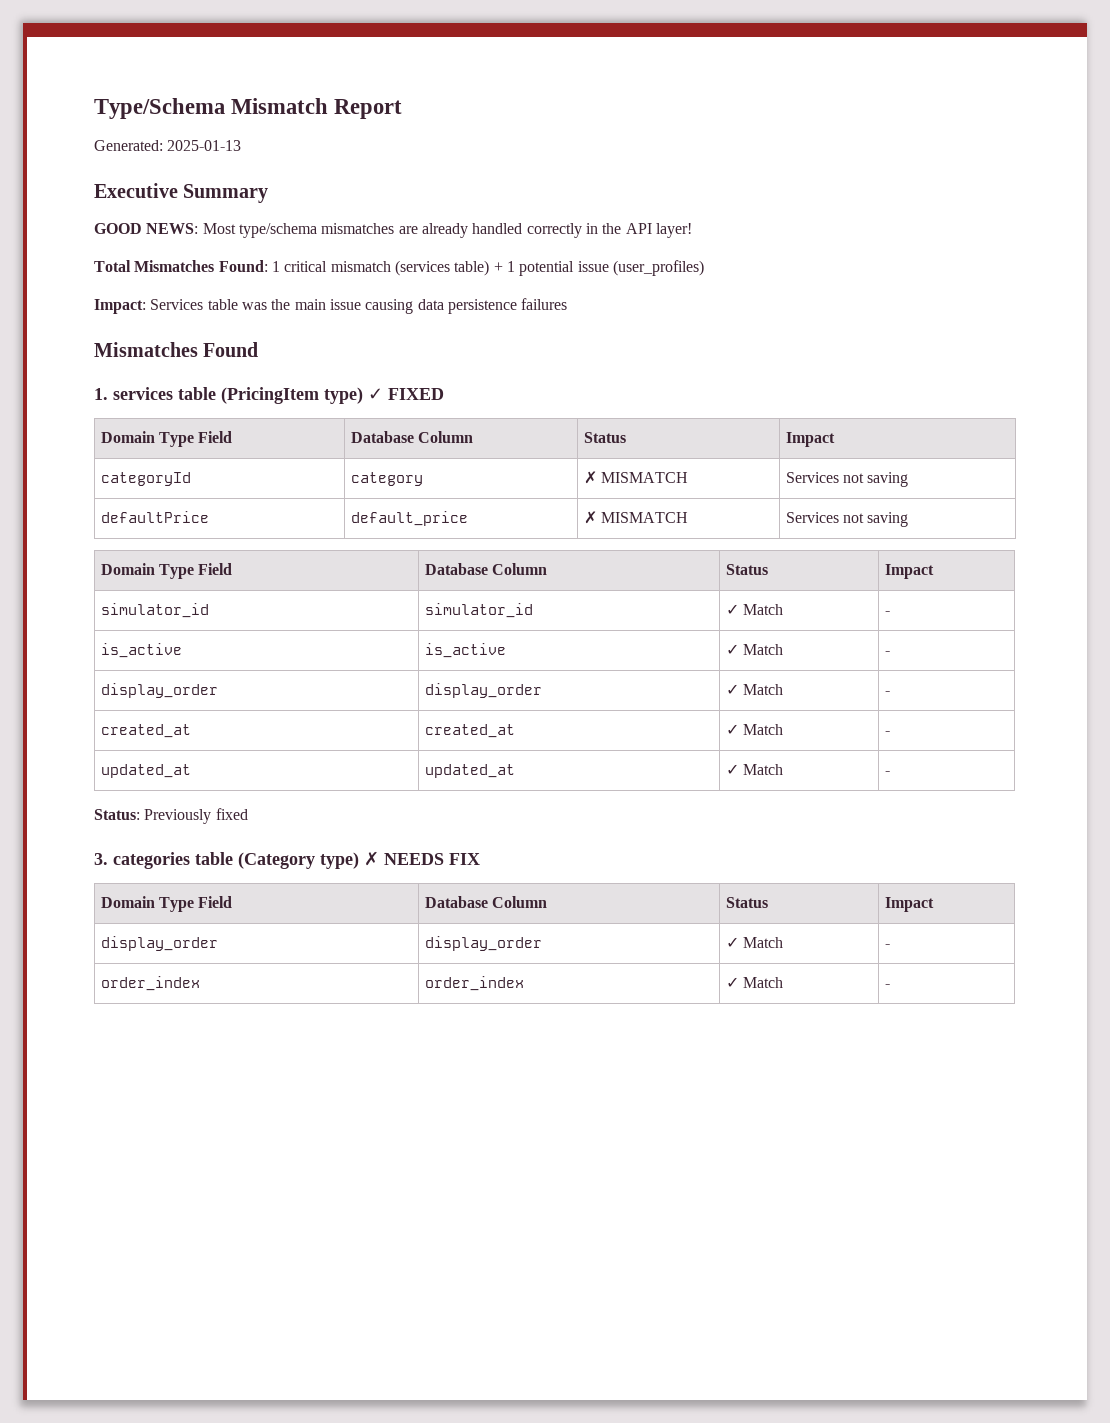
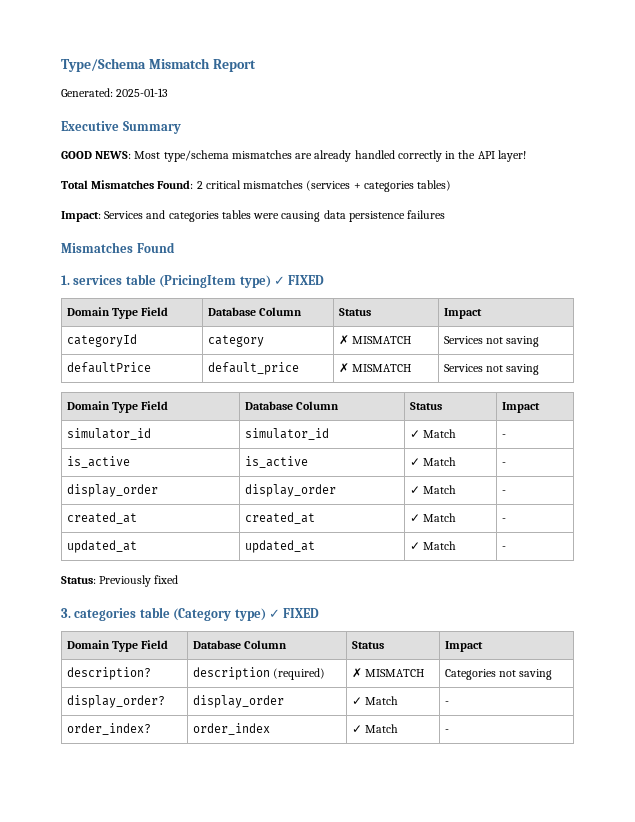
- Total Mismatches Found: 1 critical mismatch (services table) + 1 potential issue (user_profiles)
- Impact: Services table was the main issue causing data persistence failures
+ Total Mismatches Found: 2 critical mismatches (services + categories tables)
+ Impact: Services and categories tables were causing data persistence failures
- 3. categories table (Category type) ✗ NEEDS FIX
+ 3. categories table (Category type) ✓ FIXED
  Domain Type Field | Database Column | Status | Impact
- display_order | display_order | ✓ Match | -
- order_index | order_index | ✓ Match | -
+ description? | description (required) | ✗ MISMATCH | Categories not saving
+ display_order? | display_order | ✓ Match | -
+ order_index? | order_index | ✓ Match | -

